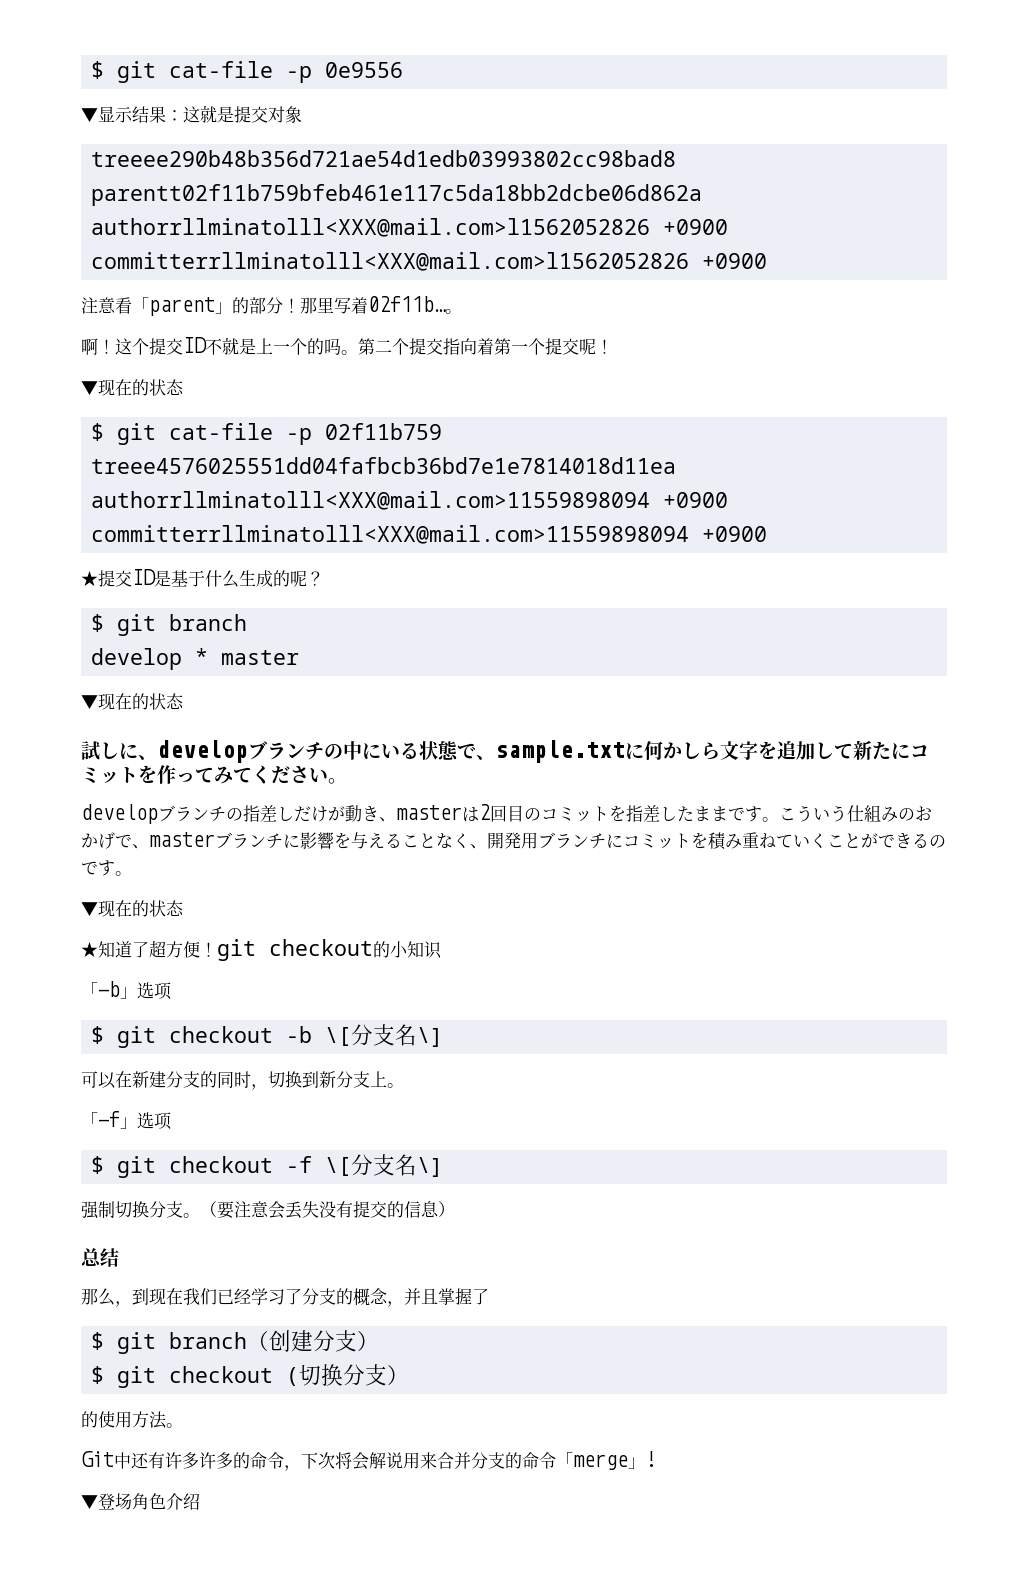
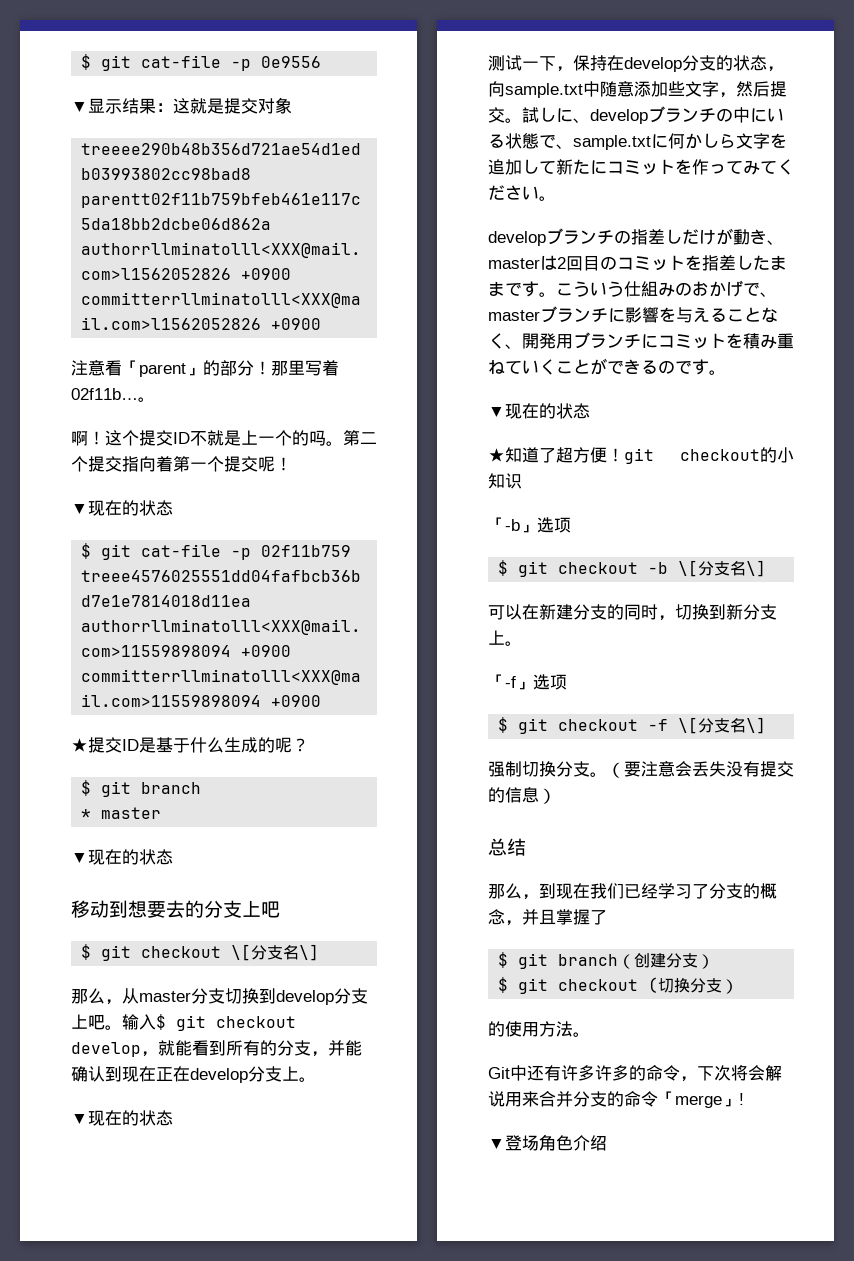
- develop * master
+ * master
+ 移动到想要去的分支上吧
+ $ git checkout \[分支名\]
+ 那么，从master分支切换到develop分支上吧。输入$ git checkout develop，就能看到所有的分支，并能确认到现在正在develop分支上。
+ ▼现在的状态
+ 测试一下，保持在develop分支的状态，向sample.txt中随意添加些文字，然后提交。

